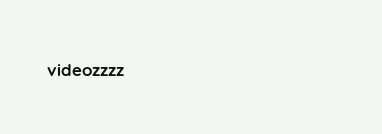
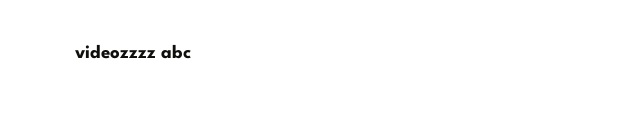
- videozzzz
+ videozzzz abc

